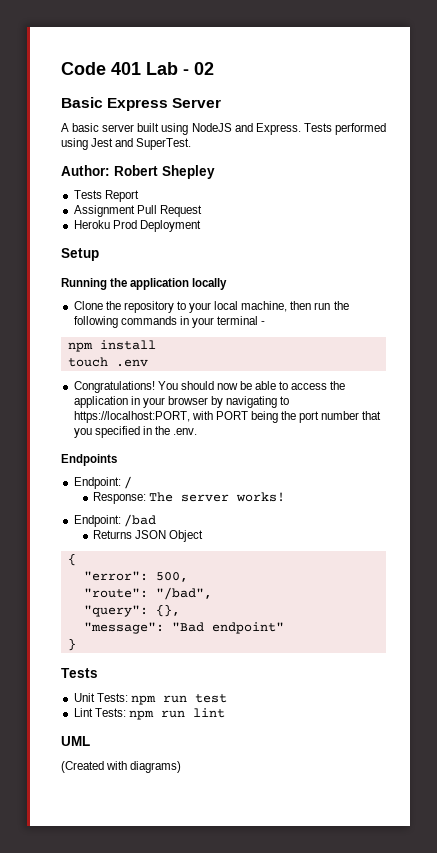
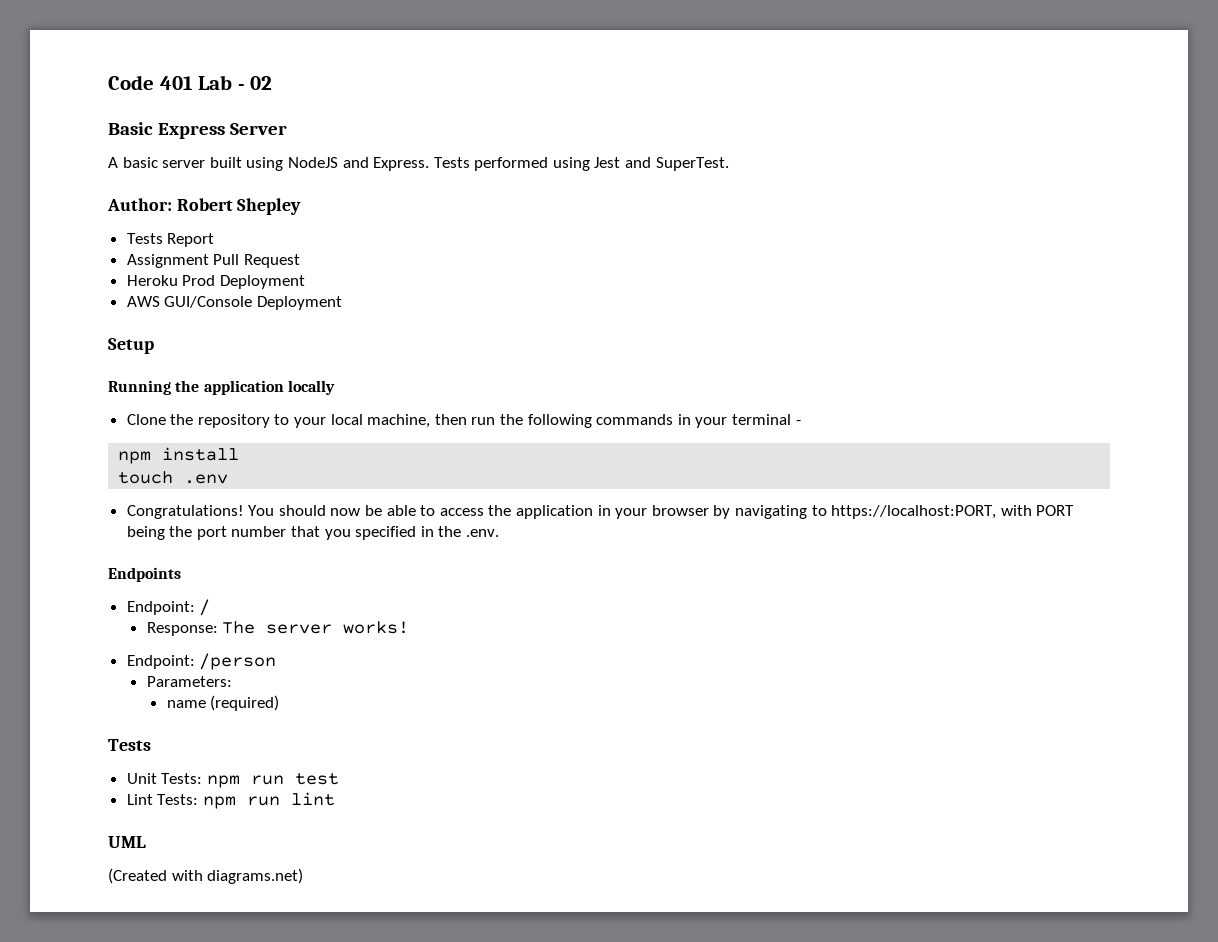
+ AWS GUI/Console Deployment
- Endpoint: /bad
- Returns JSON Object
- {
- "error": 500,
- "route": "/bad",
- "query": {},
- "message": "Bad endpoint"
- }
+ Endpoint: /person
+ Parameters:
+ name (required)
- (Created with diagrams)
+ (Created with diagrams.net)

